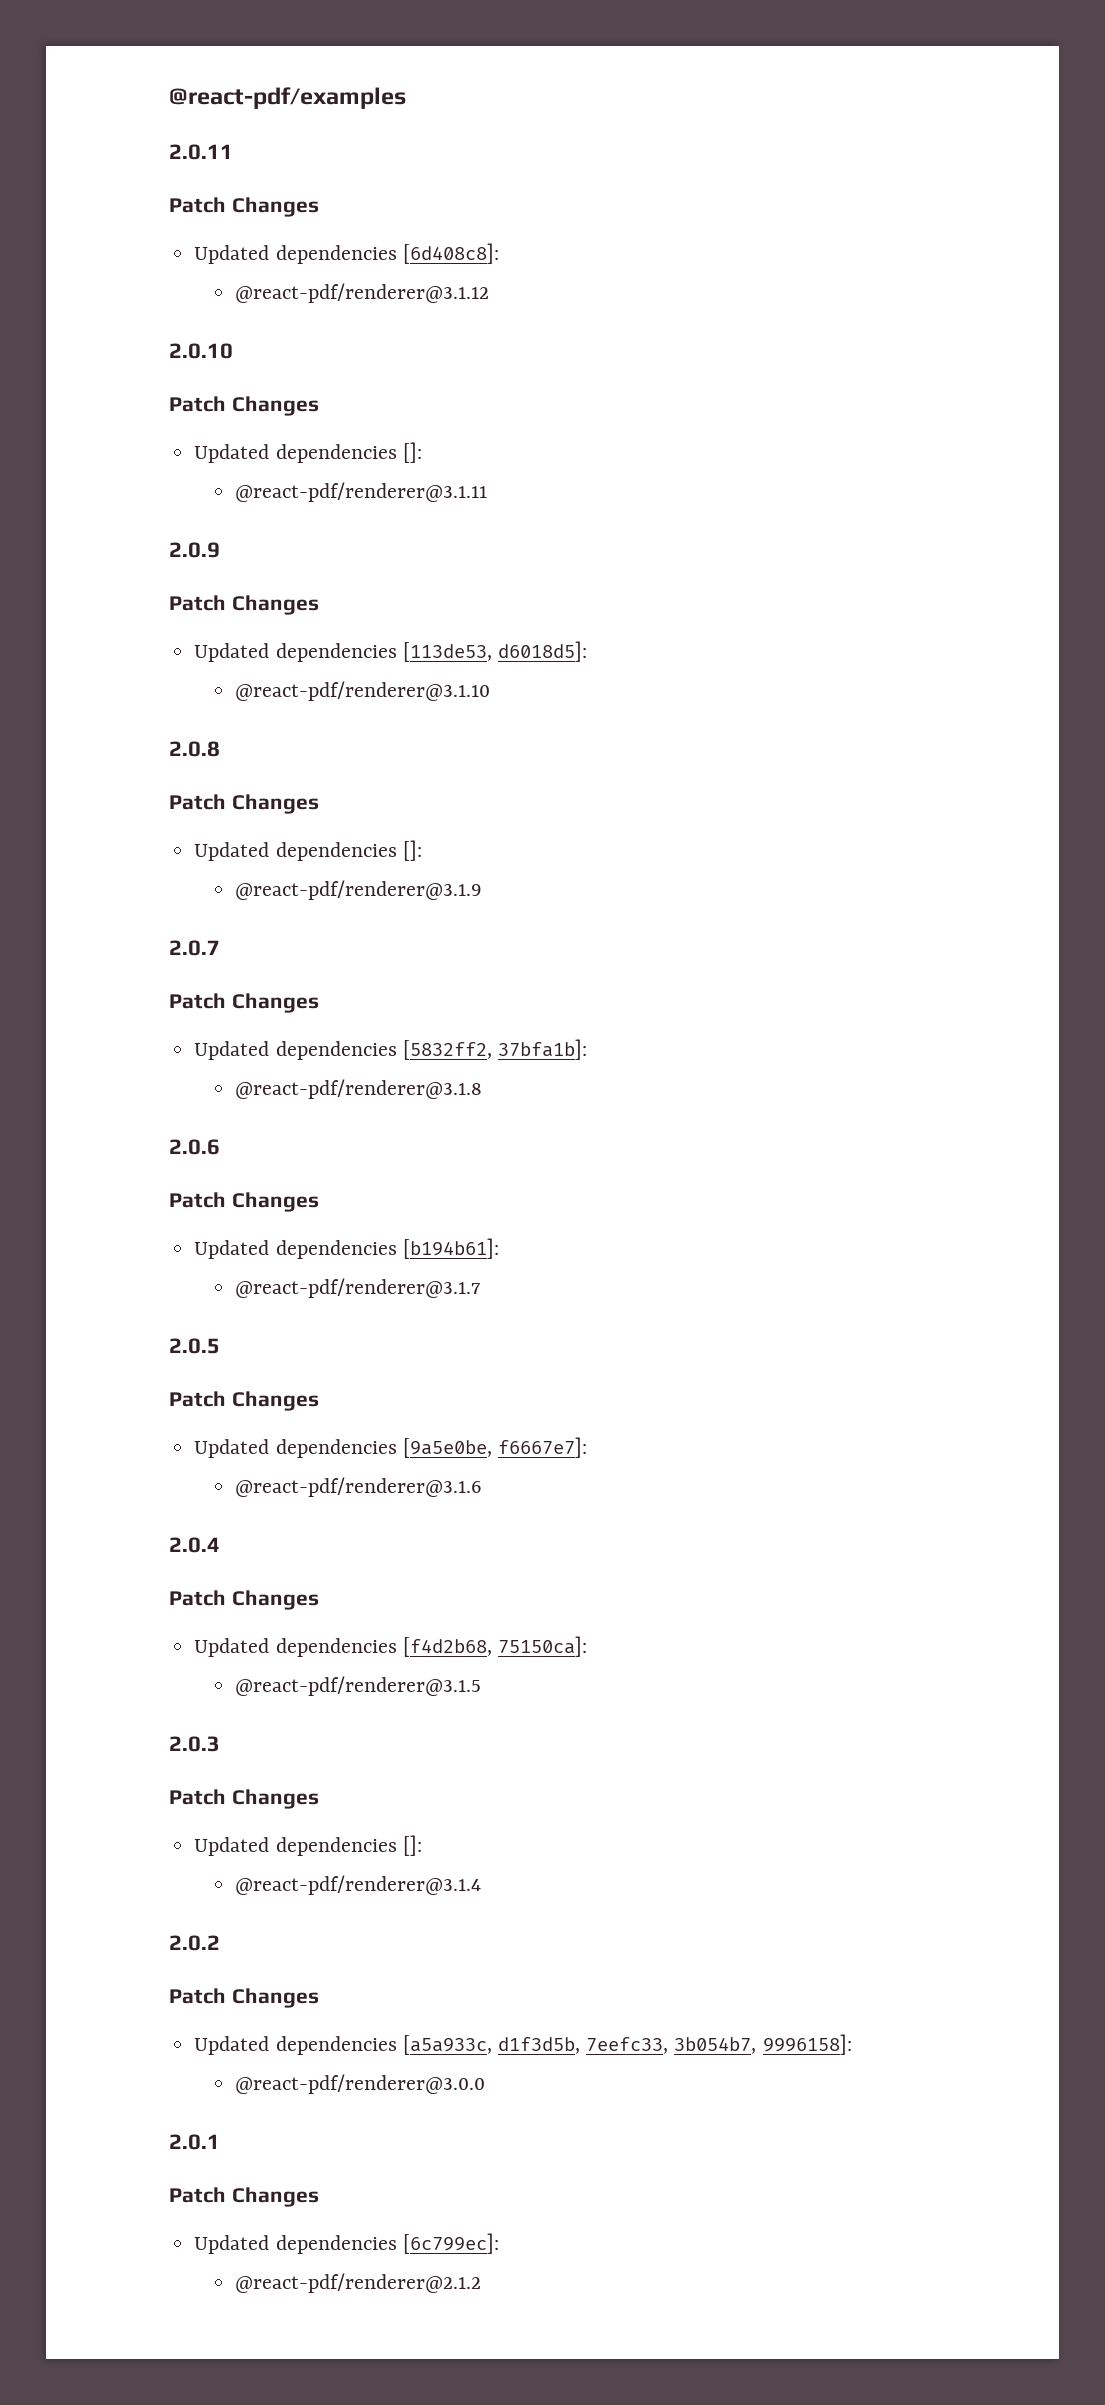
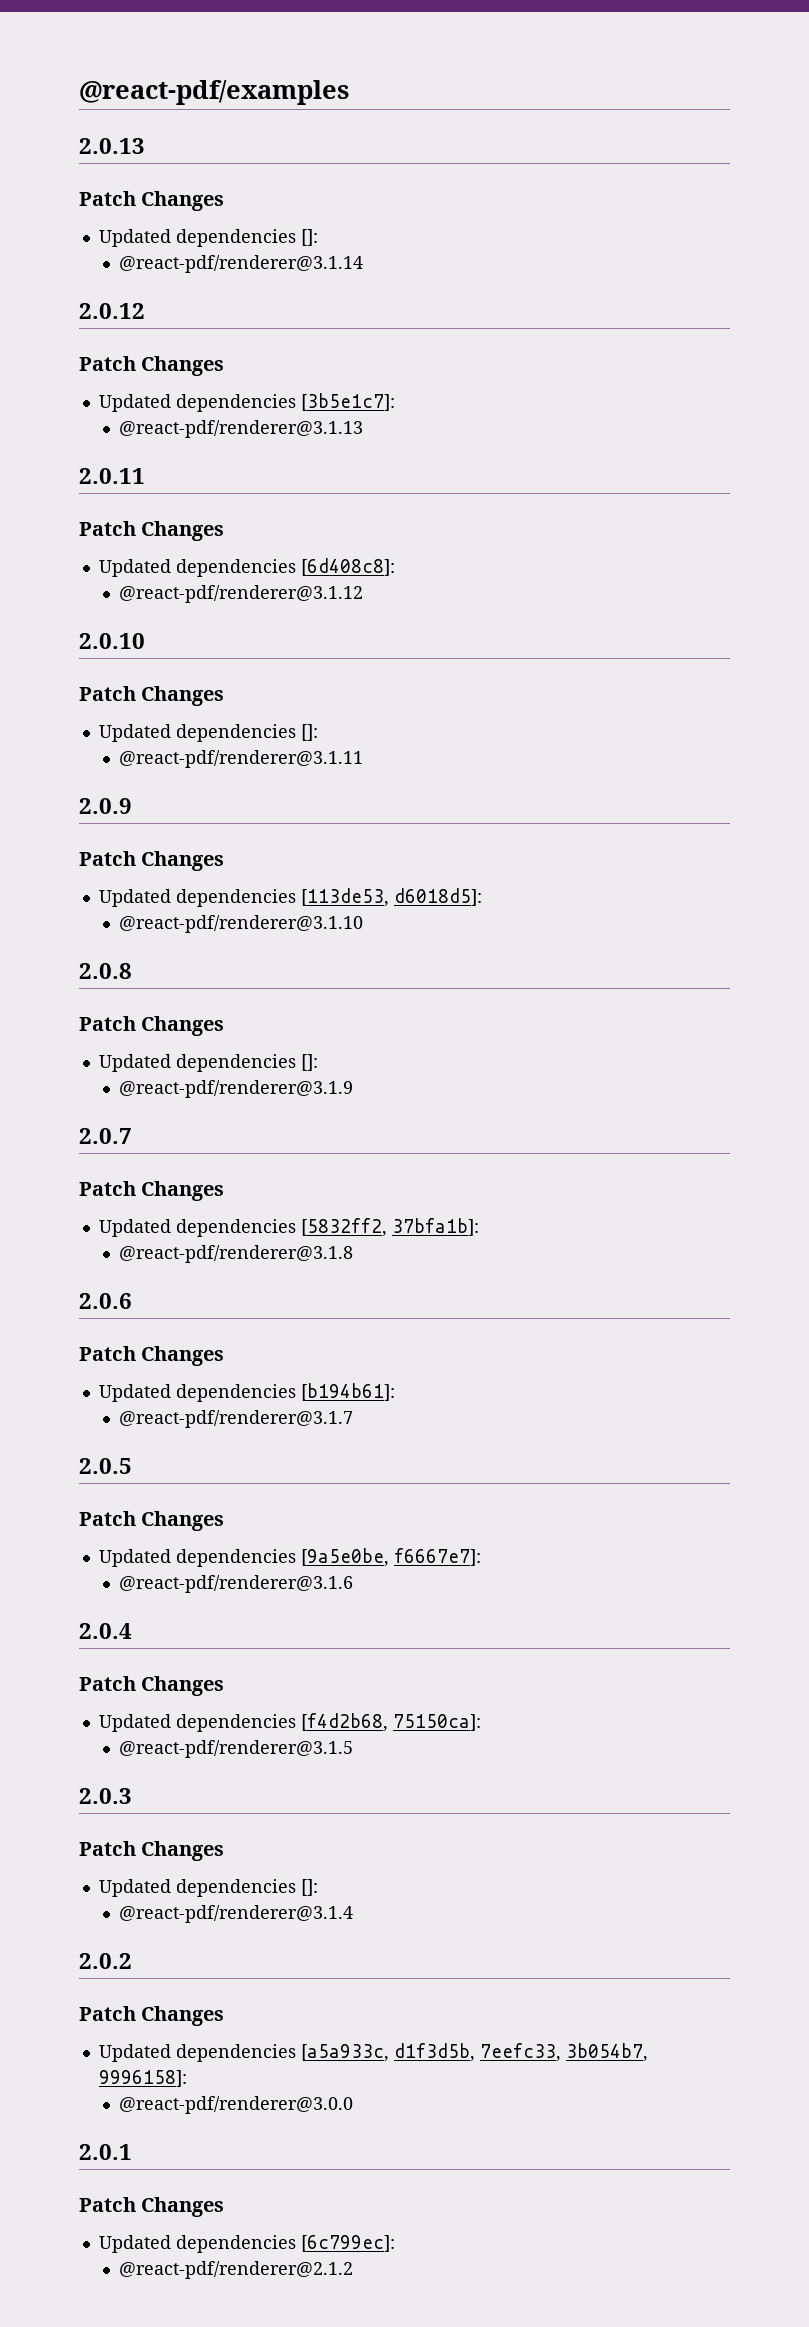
+ 2.0.13
+ Patch Changes
+ Updated dependencies []:
+ @react-pdf/renderer@3.1.14
+ 2.0.12
+ Patch Changes
+ Updated dependencies [3b5e1c7]:
+ @react-pdf/renderer@3.1.13

